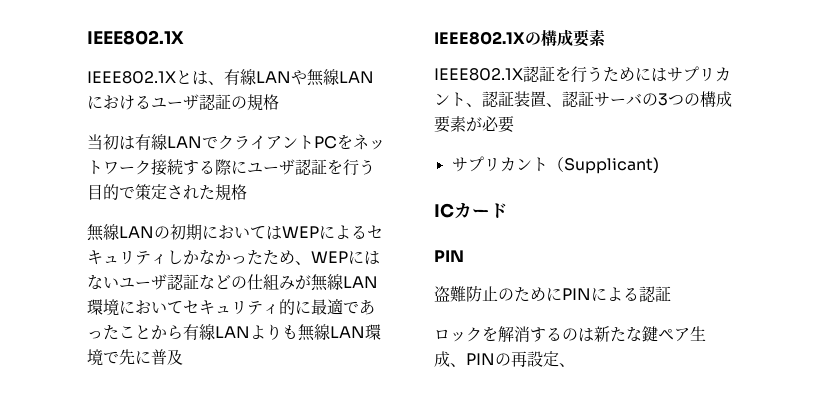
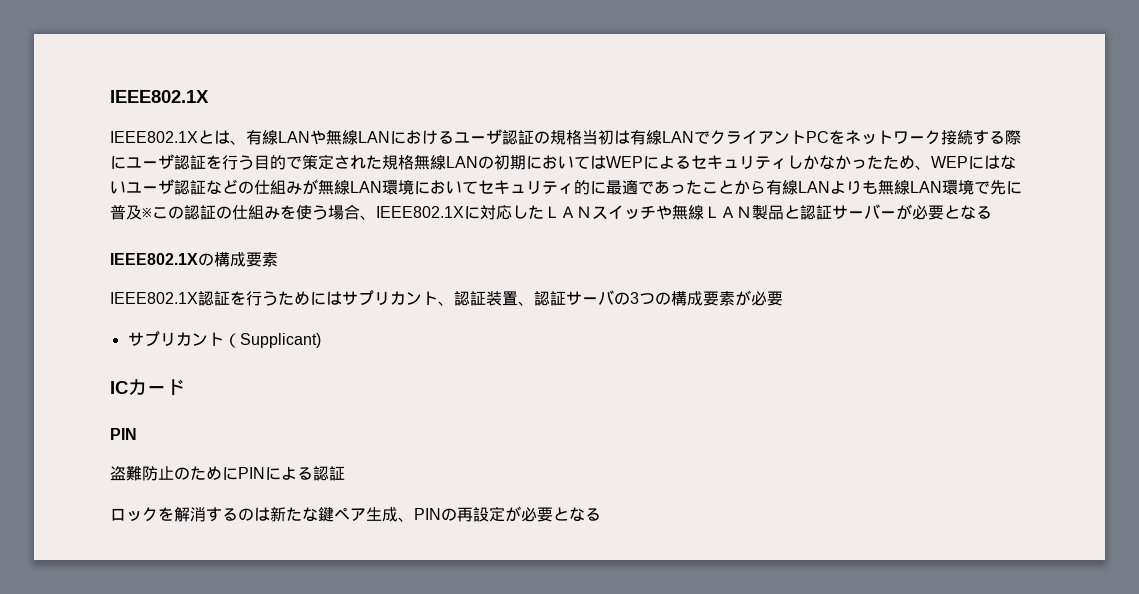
- IEEE802.1Xとは、有線LANや無線LANにおけるユーザ認証の規格
- 当初は有線LANでクライアントPCをネットワーク接続する際にユーザ認証を行う目的で策定された規格
- 無線LANの初期においてはWEPによるセキュリティしかなかったため、WEPにはないユーザ認証などの仕組みが無線LAN環境においてセキュリティ的に最適であったことから有線LANよりも無線LAN環境で先に普及
+ IEEE802.1Xとは、有線LANや無線LANにおけるユーザ認証の規格当初は有線LANでクライアントPCをネットワーク接続する際にユーザ認証を行う目的で策定された規格無線LANの初期においてはWEPによるセキュリティしかなかったため、WEPにはないユーザ認証などの仕組みが無線LAN環境においてセキュリティ的に最適であったことから有線LANよりも無線LAN環境で先に普及※この認証の仕組みを使う場合、IEEE802.1Xに対応したＬＡＮスイッチや無線ＬＡＮ製品と認証サーバーが必要となる
- ロックを解消するのは新たな鍵ペア生成、PINの再設定、
+ ロックを解消するのは新たな鍵ペア生成、PINの再設定が必要となる

